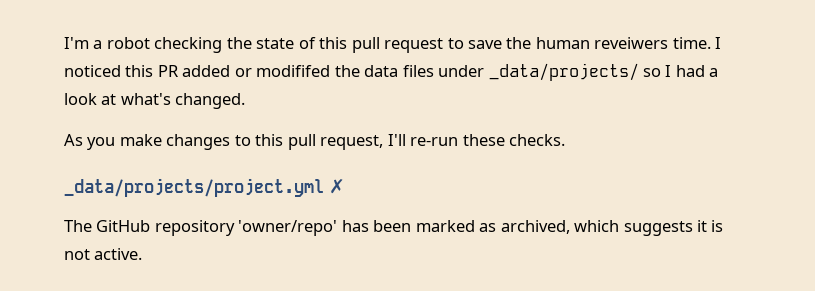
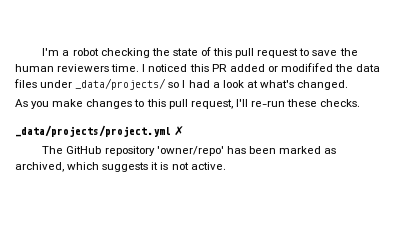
- I'm a robot checking the state of this pull request to save the human reveiwers time.
+ I'm a robot checking the state of this pull request to save the human reviewers time.

